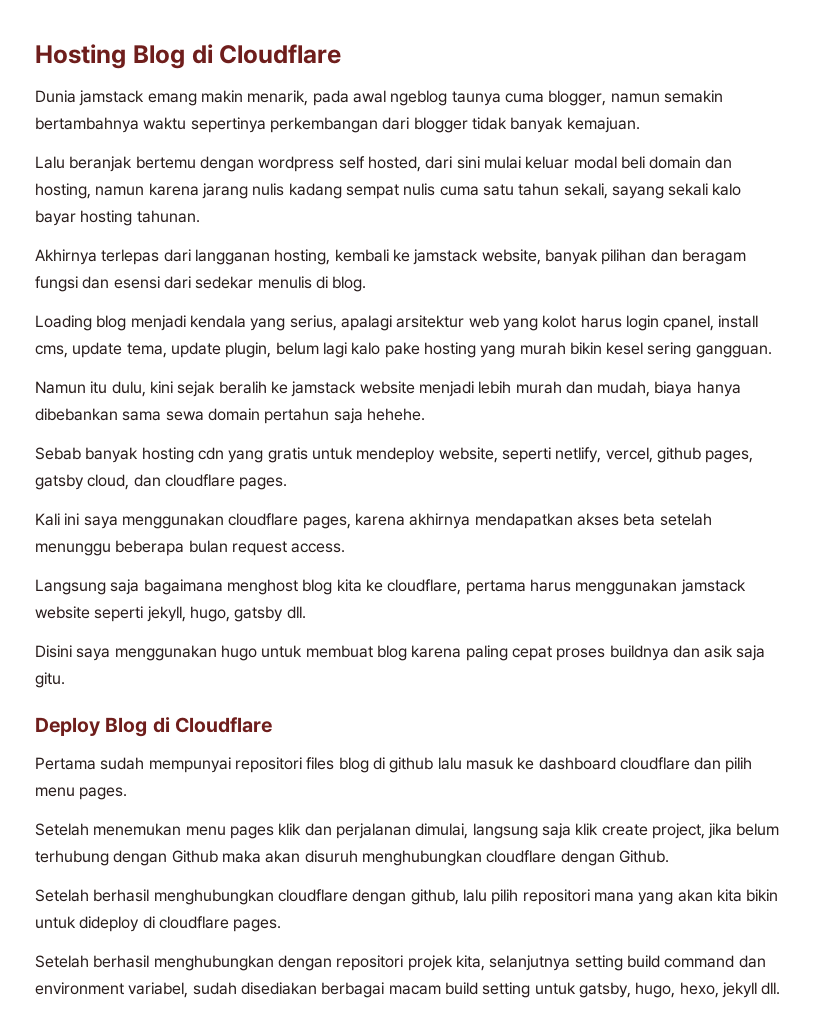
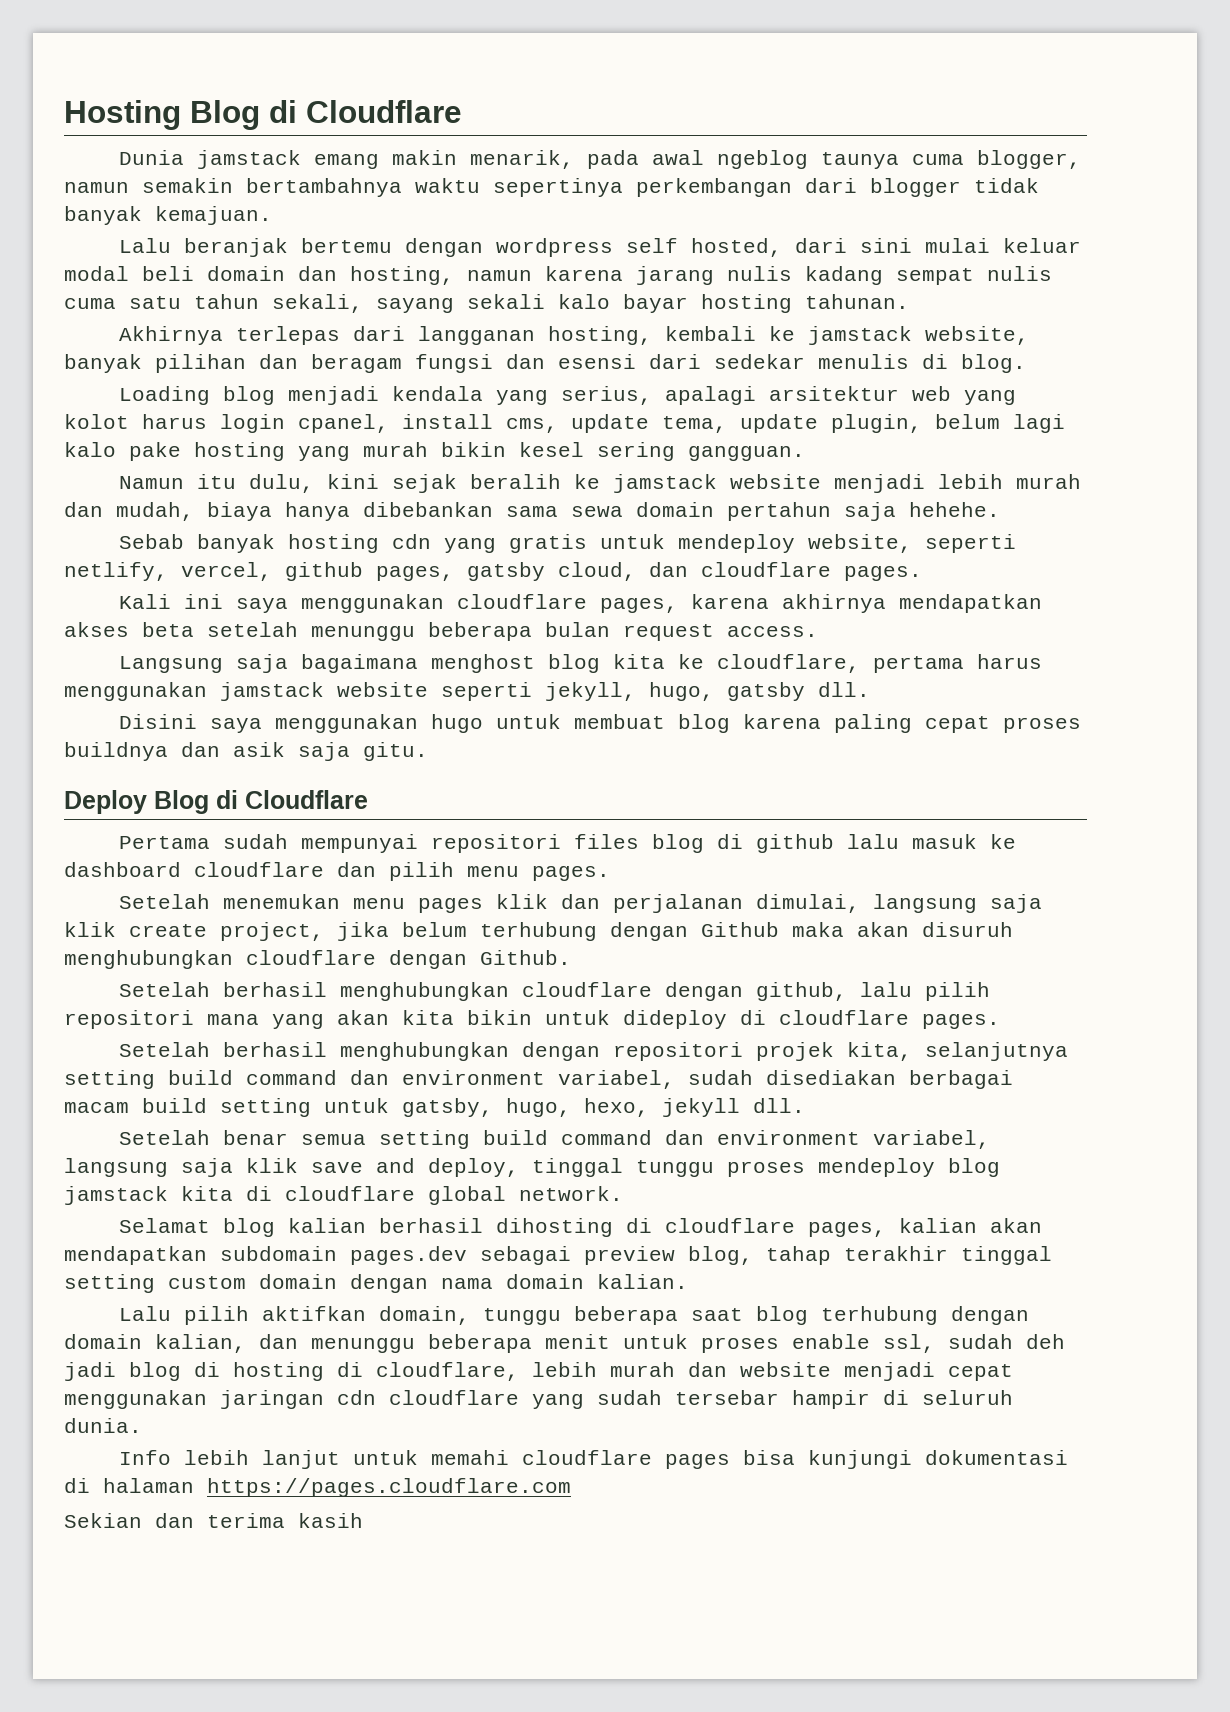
+ Setelah benar semua setting build command dan environment variabel, langsung saja klik save and deploy, tinggal tunggu proses mendeploy blog jamstack kita di cloudflare global network.
+ Selamat blog kalian berhasil dihosting di cloudflare pages, kalian akan mendapatkan subdomain pages.dev sebagai preview blog, tahap terakhir tinggal setting custom domain dengan nama domain kalian.
+ Lalu pilih aktifkan domain, tunggu beberapa saat blog terhubung dengan domain kalian, dan menunggu beberapa menit untuk proses enable ssl, sudah deh jadi blog di hosting di cloudflare, lebih murah dan website menjadi cepat menggunakan jaringan cdn cloudflare yang sudah tersebar hampir di seluruh dunia.
+ Info lebih lanjut untuk memahi cloudflare pages bisa kunjungi dokumentasi di halaman https://pages.cloudflare.com
+ Sekian dan terima kasih

